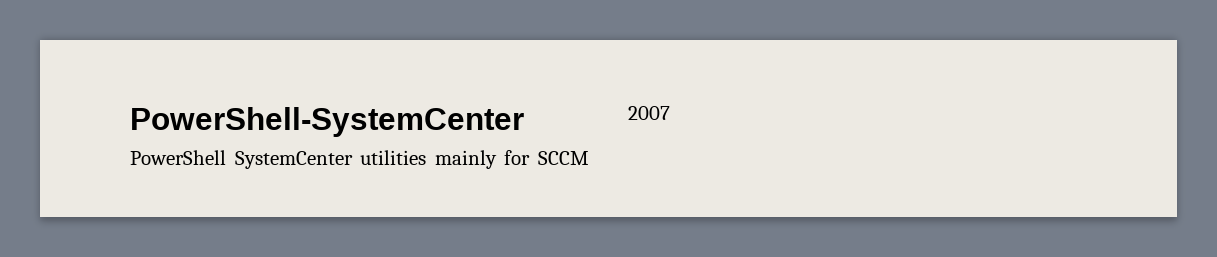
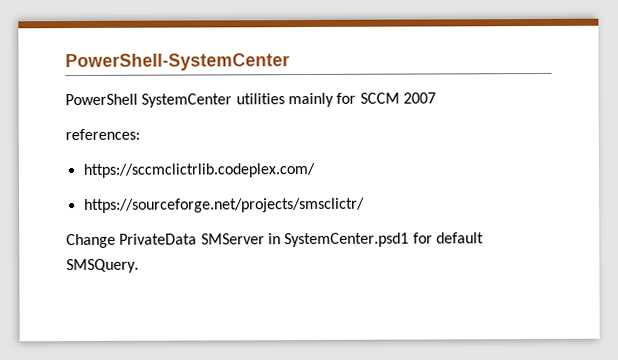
+ references:
+ https://sccmclictrlib.codeplex.com/
+ https://sourceforge.net/projects/smsclictr/
+ Change PrivateData SMServer in SystemCenter.psd1 for default SMSQuery.

